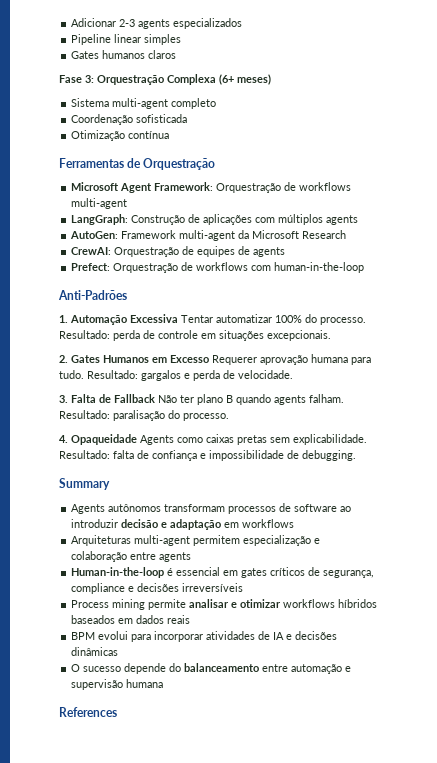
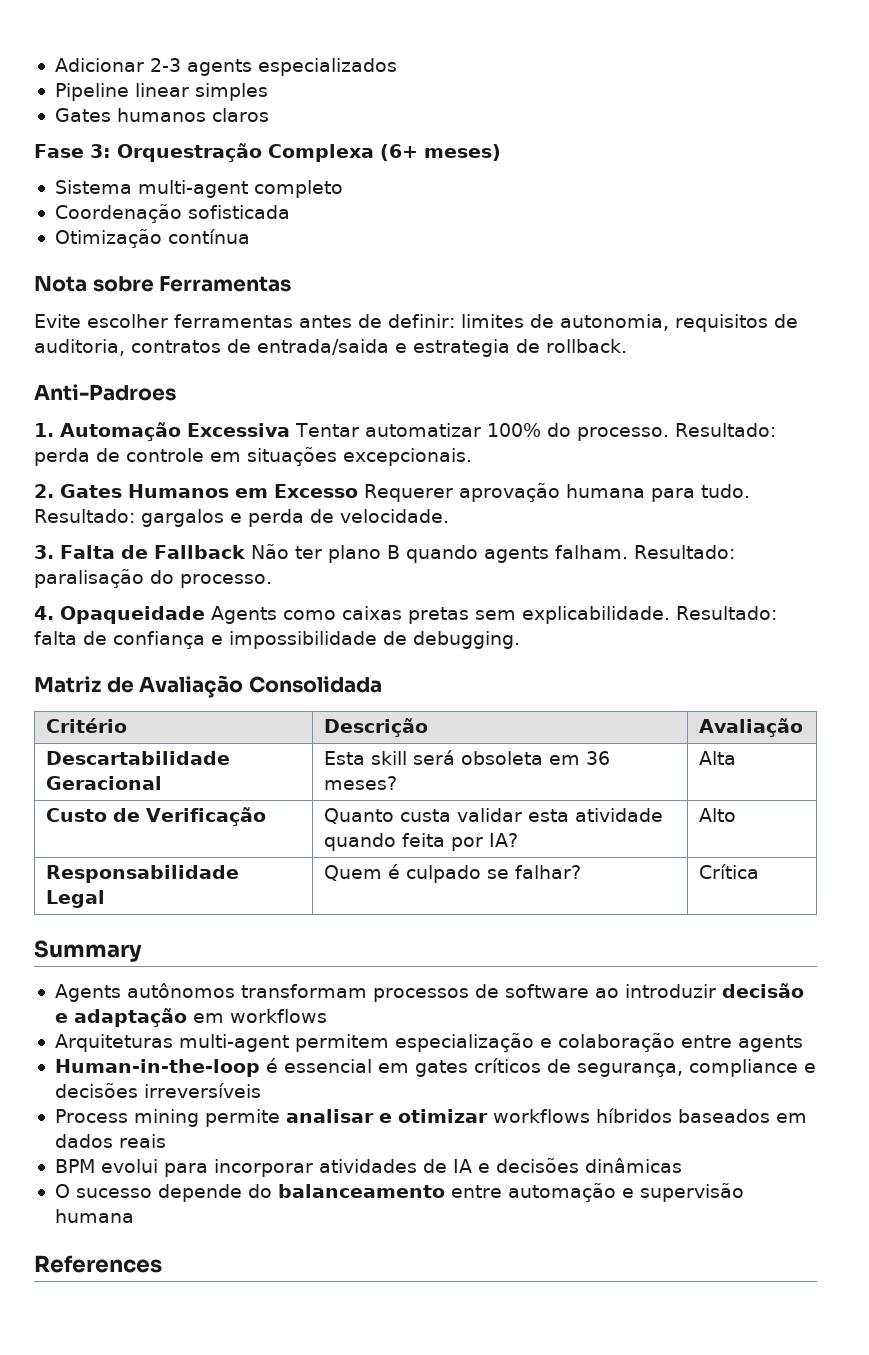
- Ferramentas de Orquestração
- Microsoft Agent Framework: Orquestração de workflows multi-agent
- LangGraph: Construção de aplicações com múltiplos agents
- AutoGen: Framework multi-agent da Microsoft Research
- CrewAI: Orquestração de equipes de agents
- Prefect: Orquestração de workflows com human-in-the-loop
- Anti-Padrões
+ Nota sobre Ferramentas
+ Evite escolher ferramentas antes de definir: limites de autonomia, requisitos de auditoria, contratos de entrada/saida e estrategia de rollback.
+ Anti-Padroes
+ Matriz de Avaliação Consolidada
+ Critério | Descrição | Avaliação
+ Descartabilidade Geracional | Esta skill será obsoleta em 36 meses? | Alta
+ Custo de Verificação | Quanto custa validar esta atividade quando feita por IA? | Alto
+ Responsabilidade Legal | Quem é culpado se falhar? | Crítica

